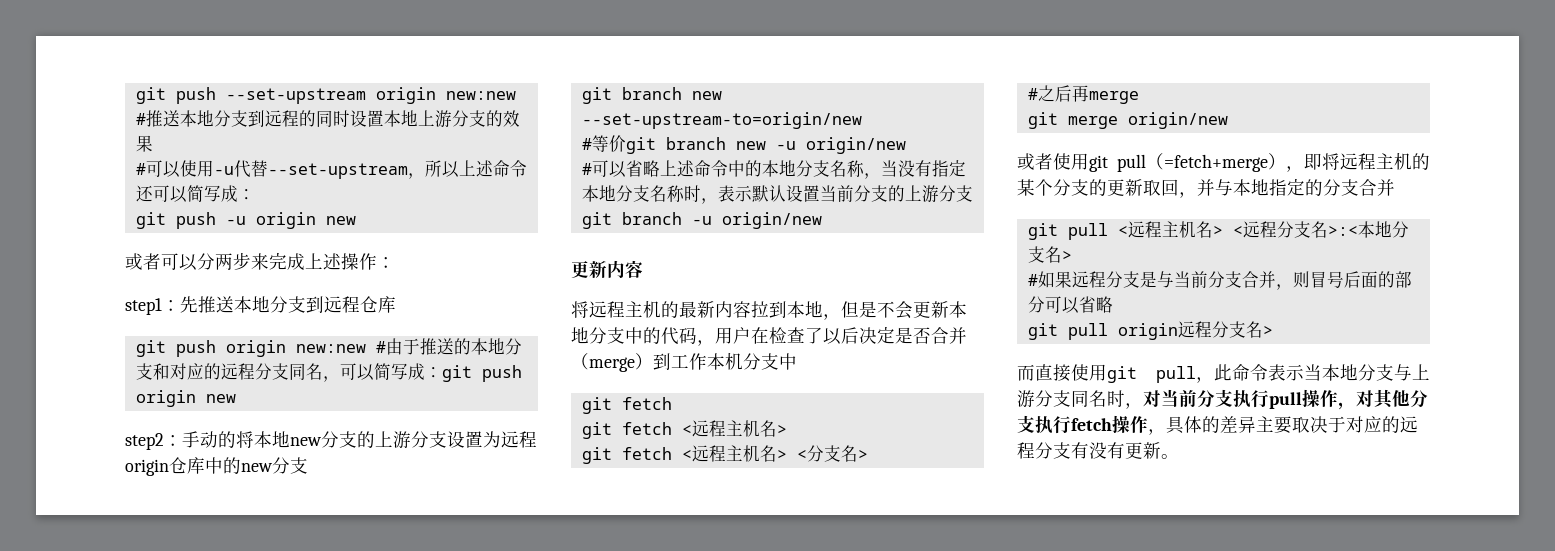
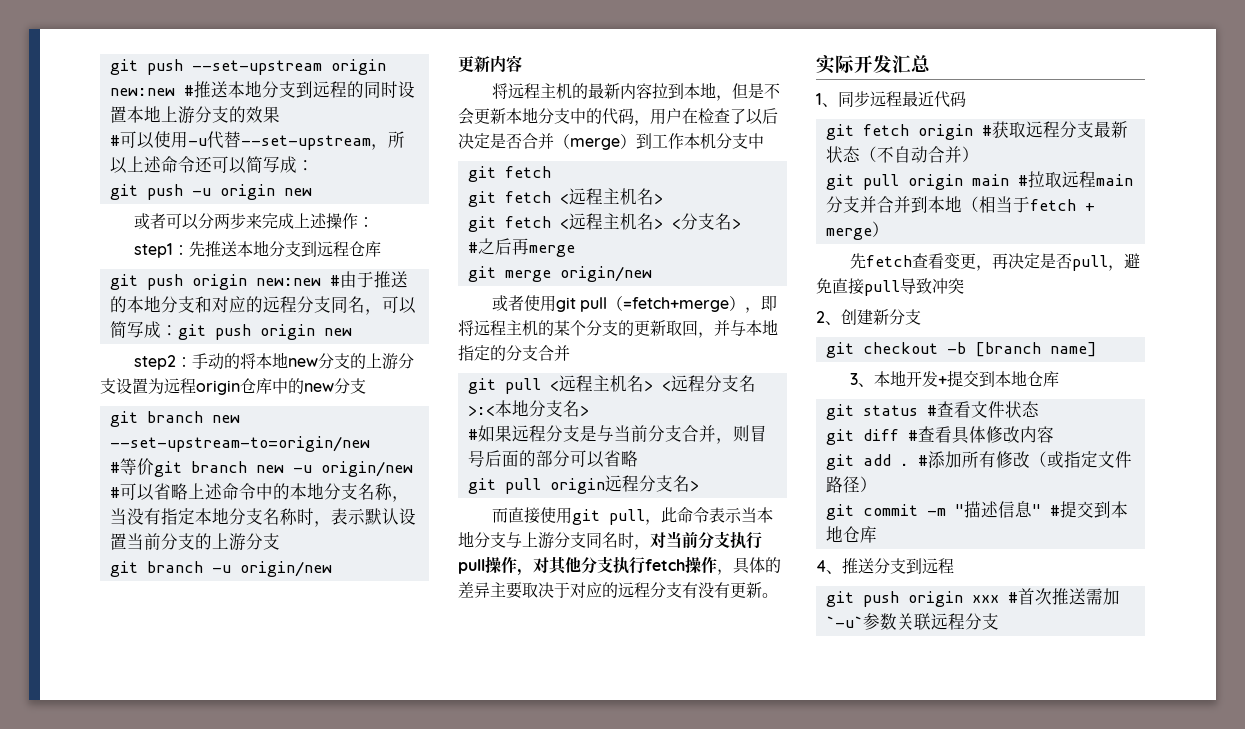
+ 实际开发汇总
+ 1、同步远程最近代码
+ git fetch origin #获取远程分支最新状态（不自动合并）
+ git pull origin main #拉取远程main分支并合并到本地（相当于fetch + merge）
+ 先fetch查看变更，再决定是否pull，避免直接pull导致冲突
+ 2、创建新分支
+ git checkout -b [branch name]
+ 3、本地开发+提交到本地仓库
+ git status #查看文件状态
+ git diff #查看具体修改内容
+ git add . #添加所有修改（或指定文件路径）
+ git commit -m "描述信息" #提交到本地仓库
+ 4、推送分支到远程
+ git push origin xxx #首次推送需加`-u`参数关联远程分支

